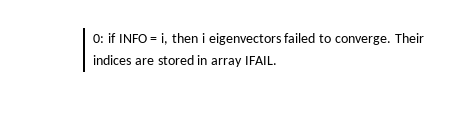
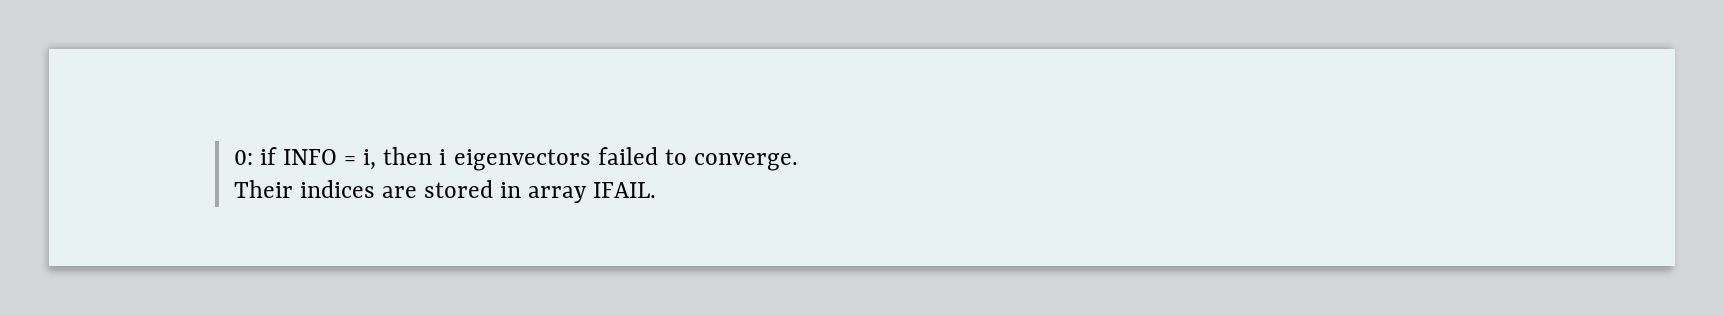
- 0: if INFO = i, then i eigenvectors failed to converge. Their indices are stored in array IFAIL.
+ 0: if INFO = i, then i eigenvectors failed to converge.
+ Their indices are stored in array IFAIL.

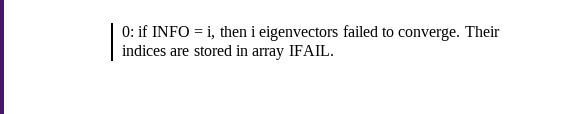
- 0: if INFO = i, then i eigenvectors failed to converge.
- Their indices are stored in array IFAIL.
+ 0: if INFO = i, then i eigenvectors failed to converge. Their indices are stored in array IFAIL.

